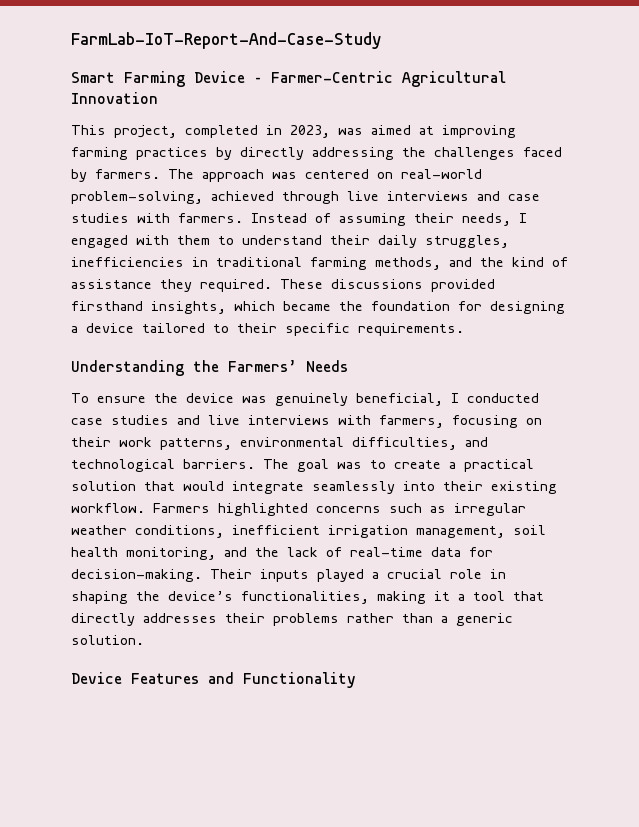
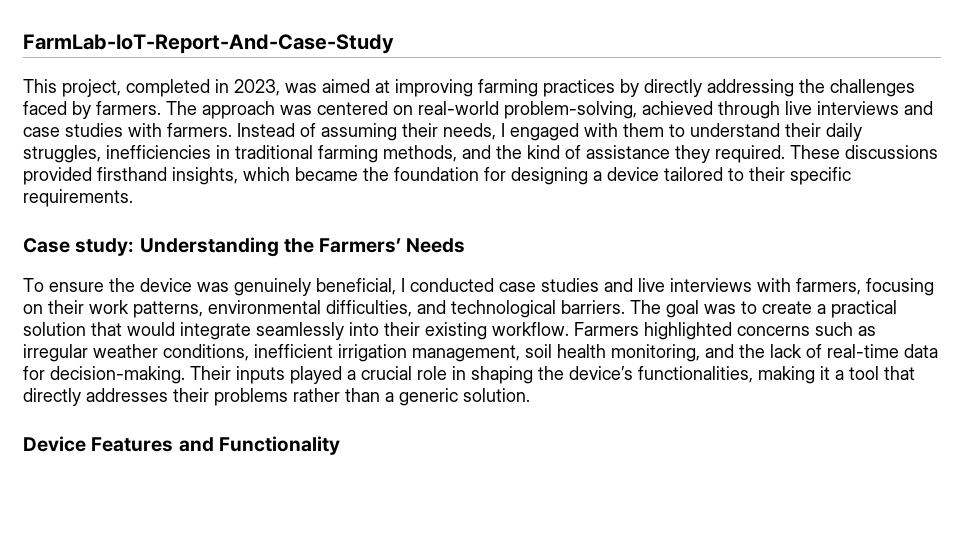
- Smart Farming Device – Farmer-Centric Agricultural Innovation
- Understanding the Farmers’ Needs
+ Case study: Understanding the Farmers’ Needs

